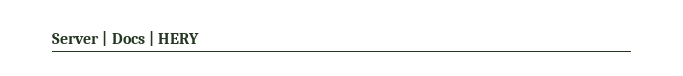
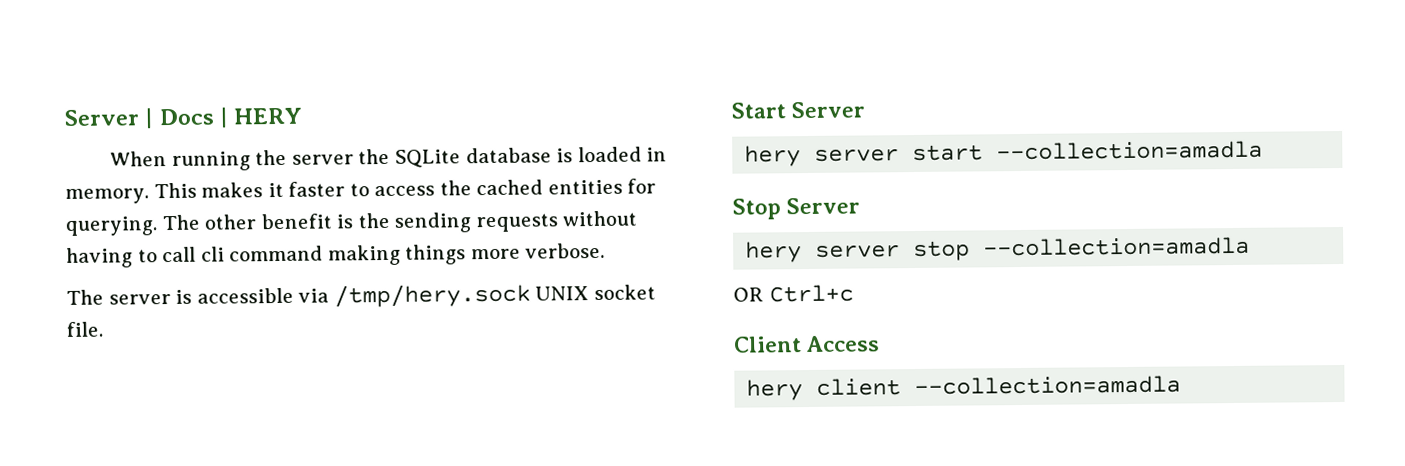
+ When running the server the SQLite database is loaded in memory. This makes it faster to access the cached entities for querying. The other benefit is the sending requests without having to call cli command making things more verbose.
+ The server is accessible via /tmp/hery.sock UNIX socket file.
+ Start Server
+ hery server start --collection=amadla
+ Stop Server
+ hery server stop --collection=amadla
+ OR Ctrl+c
+ Client Access
+ hery client --collection=amadla

